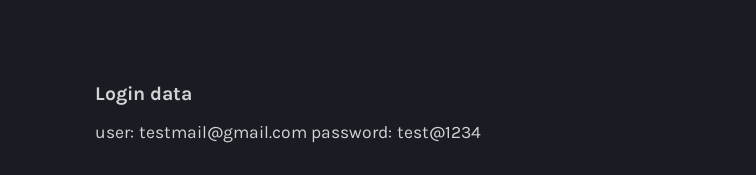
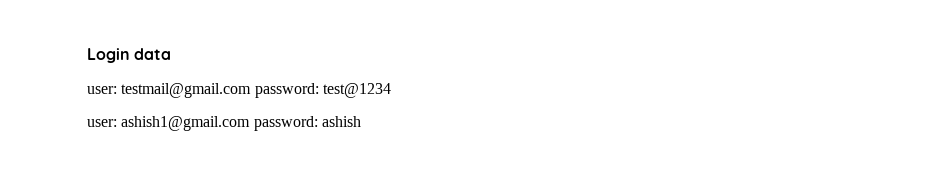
+ user: ashish1@gmail.com password: ashish

